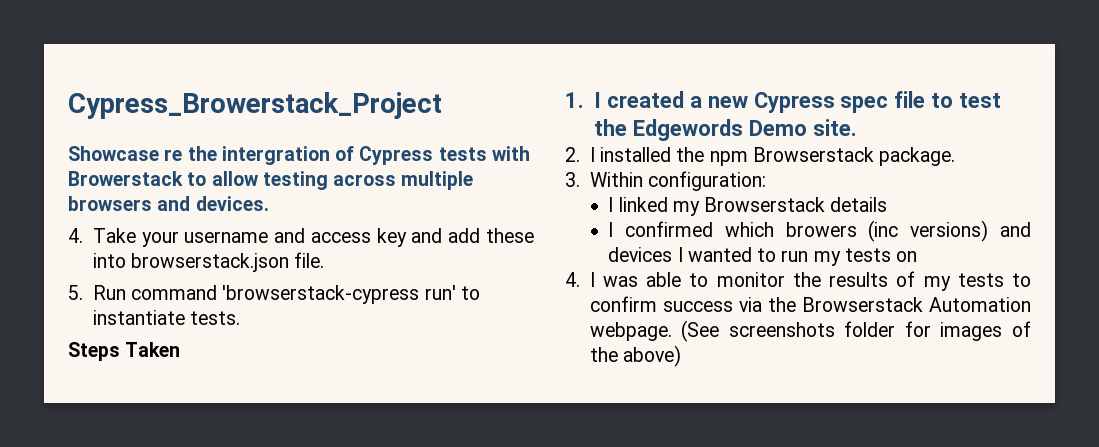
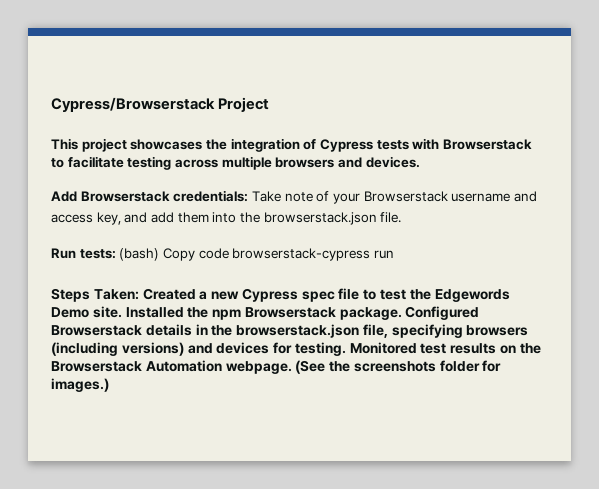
- Cypress_Browerstack_Project
- Showcase re the intergration of Cypress tests with Browerstack to allow testing across multiple browsers and devices.
+ Cypress/Browserstack Project
+ This project showcases the integration of Cypress tests with Browserstack to facilitate testing across multiple browsers and devices.
- 4. Take your username and access key and add these into browserstack.json file.
+ Add Browserstack credentials: Take note of your Browserstack username and access key, and add them into the browserstack.json file.
- 5. Run command 'browserstack-cypress run' to instantiate tests.
- Steps Taken
- 1. I created a new Cypress spec file to test the Edgewords Demo site.
- 2. I installed the npm Browserstack package.
- 3. Within configuration:
- I linked my Browserstack details
- I confirmed which browers (inc versions) and devices I wanted to run my tests on
- 4. I was able to monitor the results of my tests to confirm success via the Browserstack Automation webpage.
+ Run tests: (bash) Copy code browserstack-cypress run
+ Steps Taken: Created a new Cypress spec file to test the Edgewords Demo site. Installed the npm Browserstack package. Configured Browserstack details in the browserstack.json file, specifying browsers (including versions) and devices for testing. Monitored test results on the Browserstack Automation webpage.
- (See screenshots folder for images of the above)
+ (See the screenshots folder for images.)

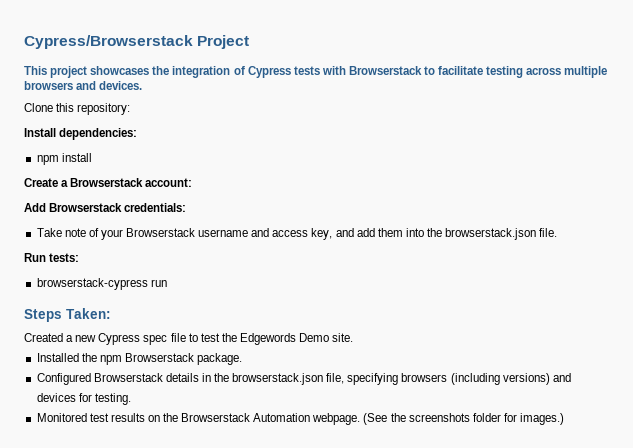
+ Clone this repository:
+ Install dependencies:
+ npm install
+ Create a Browserstack account:
- Add Browserstack credentials: Take note of your Browserstack username and access key, and add them into the browserstack.json file.
+ Add Browserstack credentials:
+ Take note of your Browserstack username and access key, and add them into the browserstack.json file.
- Run tests: (bash) Copy code browserstack-cypress run
+ Run tests:
+ browserstack-cypress run
- Steps Taken: Created a new Cypress spec file to test the Edgewords Demo site. Installed the npm Browserstack package. Configured Browserstack details in the browserstack.json file, specifying browsers (including versions) and devices for testing. Monitored test results on the Browserstack Automation webpage.
+ Steps Taken:
+ Created a new Cypress spec file to test the Edgewords Demo site.
+ Installed the npm Browserstack package.
+ Configured Browserstack details in the browserstack.json file, specifying browsers (including versions) and devices for testing.
+ Monitored test results on the Browserstack Automation webpage.

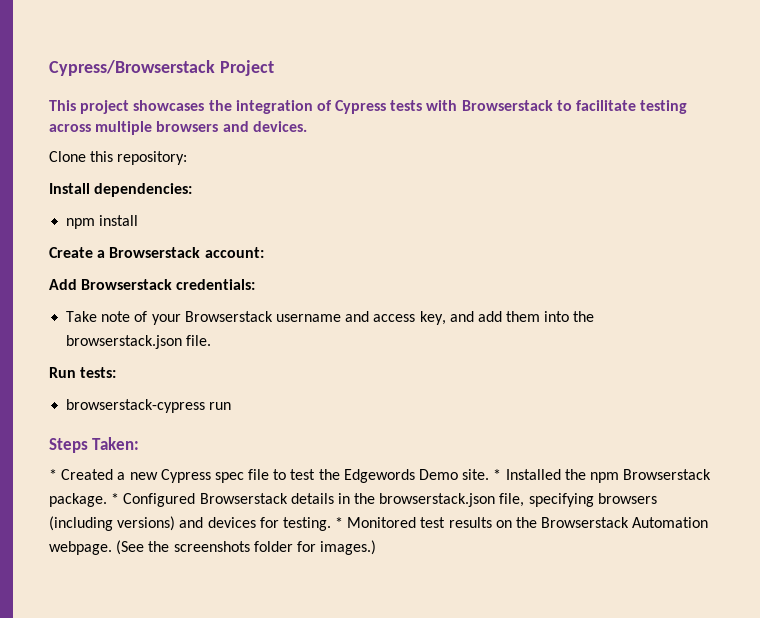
- Created a new Cypress spec file to test the Edgewords Demo site.
- Installed the npm Browserstack package.
- Configured Browserstack details in the browserstack.json file, specifying browsers (including versions) and devices for testing.
- Monitored test results on the Browserstack Automation webpage.
+ * Created a new Cypress spec file to test the Edgewords Demo site. * Installed the npm Browserstack package. * Configured Browserstack details in the browserstack.json file, specifying browsers (including versions) and devices for testing. * Monitored test results on the Browserstack Automation webpage.

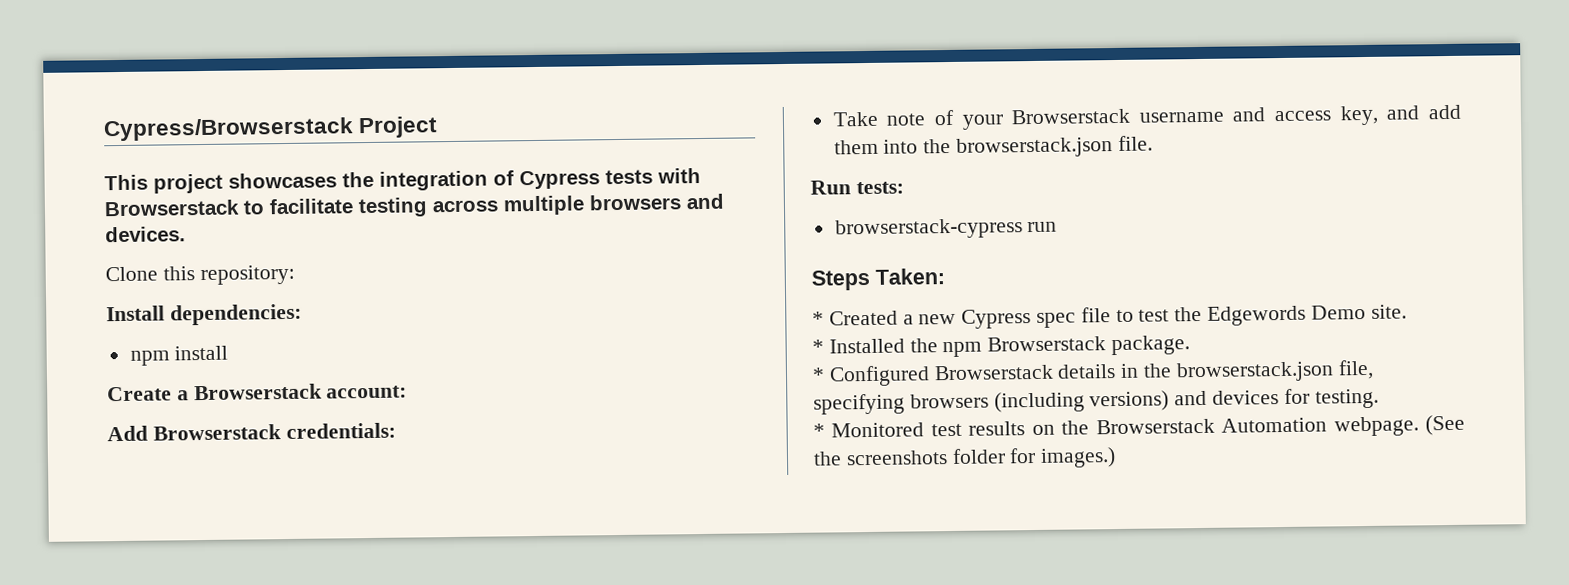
- * Created a new Cypress spec file to test the Edgewords Demo site. * Installed the npm Browserstack package. * Configured Browserstack details in the browserstack.json file, specifying browsers (including versions) and devices for testing. * Monitored test results on the Browserstack Automation webpage.
+ * Created a new Cypress spec file to test the Edgewords Demo site.
+ * Installed the npm Browserstack package.
+ * Configured Browserstack details in the browserstack.json file, specifying browsers (including versions) and devices for testing.
+ * Monitored test results on the Browserstack Automation webpage.

